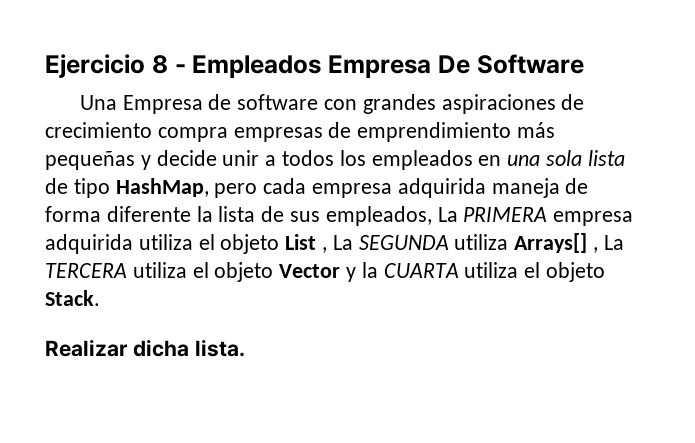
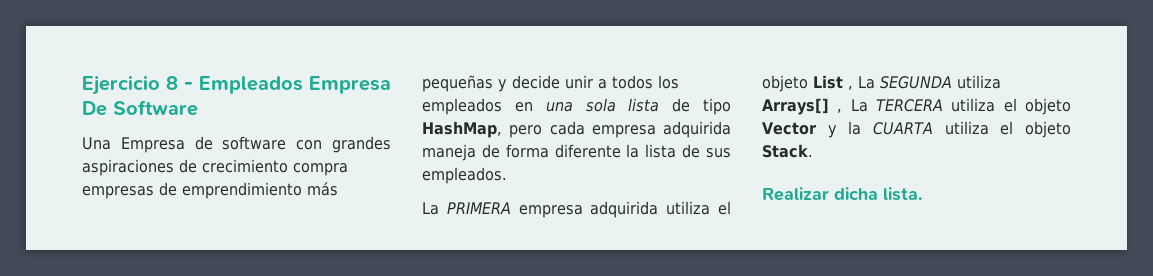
- Una Empresa de software con grandes aspiraciones de crecimiento compra empresas de emprendimiento más pequeñas y decide unir a todos los empleados en una sola lista de tipo HashMap, pero cada empresa adquirida maneja de forma diferente la lista de sus empleados, La PRIMERA empresa adquirida utiliza el objeto List , La SEGUNDA utiliza Arrays[] , La TERCERA utiliza el objeto Vector y la CUARTA utiliza el objeto Stack.
+ Una Empresa de software con grandes aspiraciones de crecimiento compra empresas de emprendimiento más pequeñas y decide unir a todos los empleados en una sola lista de tipo HashMap, pero cada empresa adquirida maneja de forma diferente la lista de sus empleados.
+ La PRIMERA empresa adquirida utiliza el objeto List , La SEGUNDA utiliza Arrays[] , La TERCERA utiliza el objeto Vector y la CUARTA utiliza el objeto Stack.

